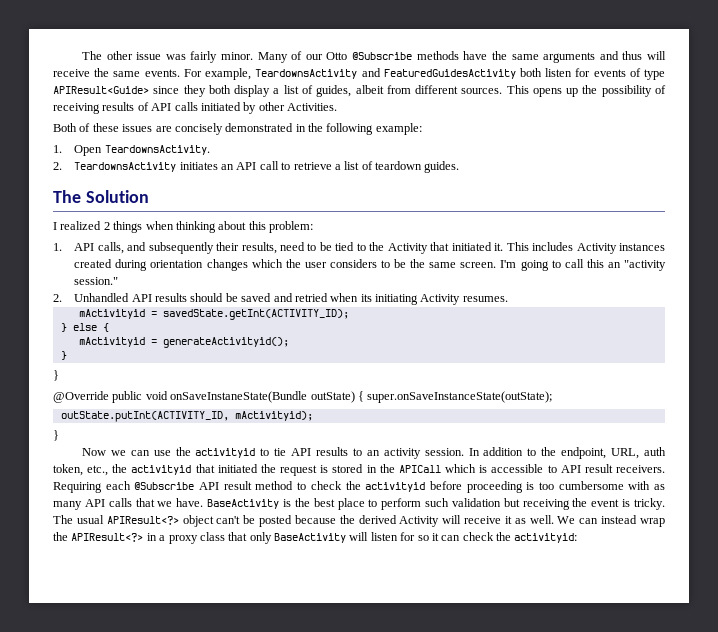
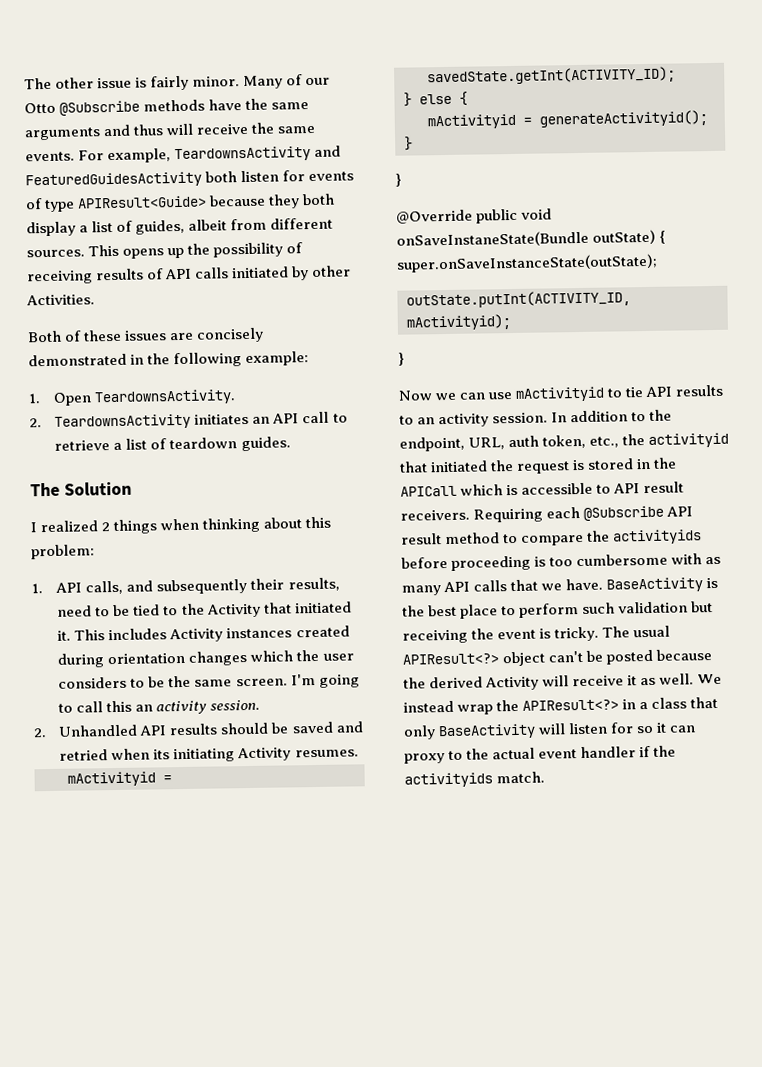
- The other issue was fairly minor.
+ The other issue is fairly minor.
- For example, TeardownsActivity and FeaturedGuidesActivity both listen for events of type APIResult<Guide> since they both display a list of guides, albeit from different sources.
+ For example, TeardownsActivity and FeaturedGuidesActivity both listen for events of type APIResult<Guide> because they both display a list of guides, albeit from different sources.
- I'm going to call this an "activity session."
+ I'm going to call this an activity session.
- Now we can use the activityid to tie API results to an activity session.
+ Now we can use mActivityid to tie API results to an activity session.
- Requiring each @Subscribe API result method to check the activityid before proceeding is too cumbersome with as many API calls that we have.
+ Requiring each @Subscribe API result method to compare the activityids before proceeding is too cumbersome with as many API calls that we have.
- We can instead wrap the APIResult<?> in a proxy class that only BaseActivity will listen for so it can check the activityid:
+ We instead wrap the APIResult<?> in a class that only BaseActivity will listen for so it can proxy to the actual event handler if the activityids match.

